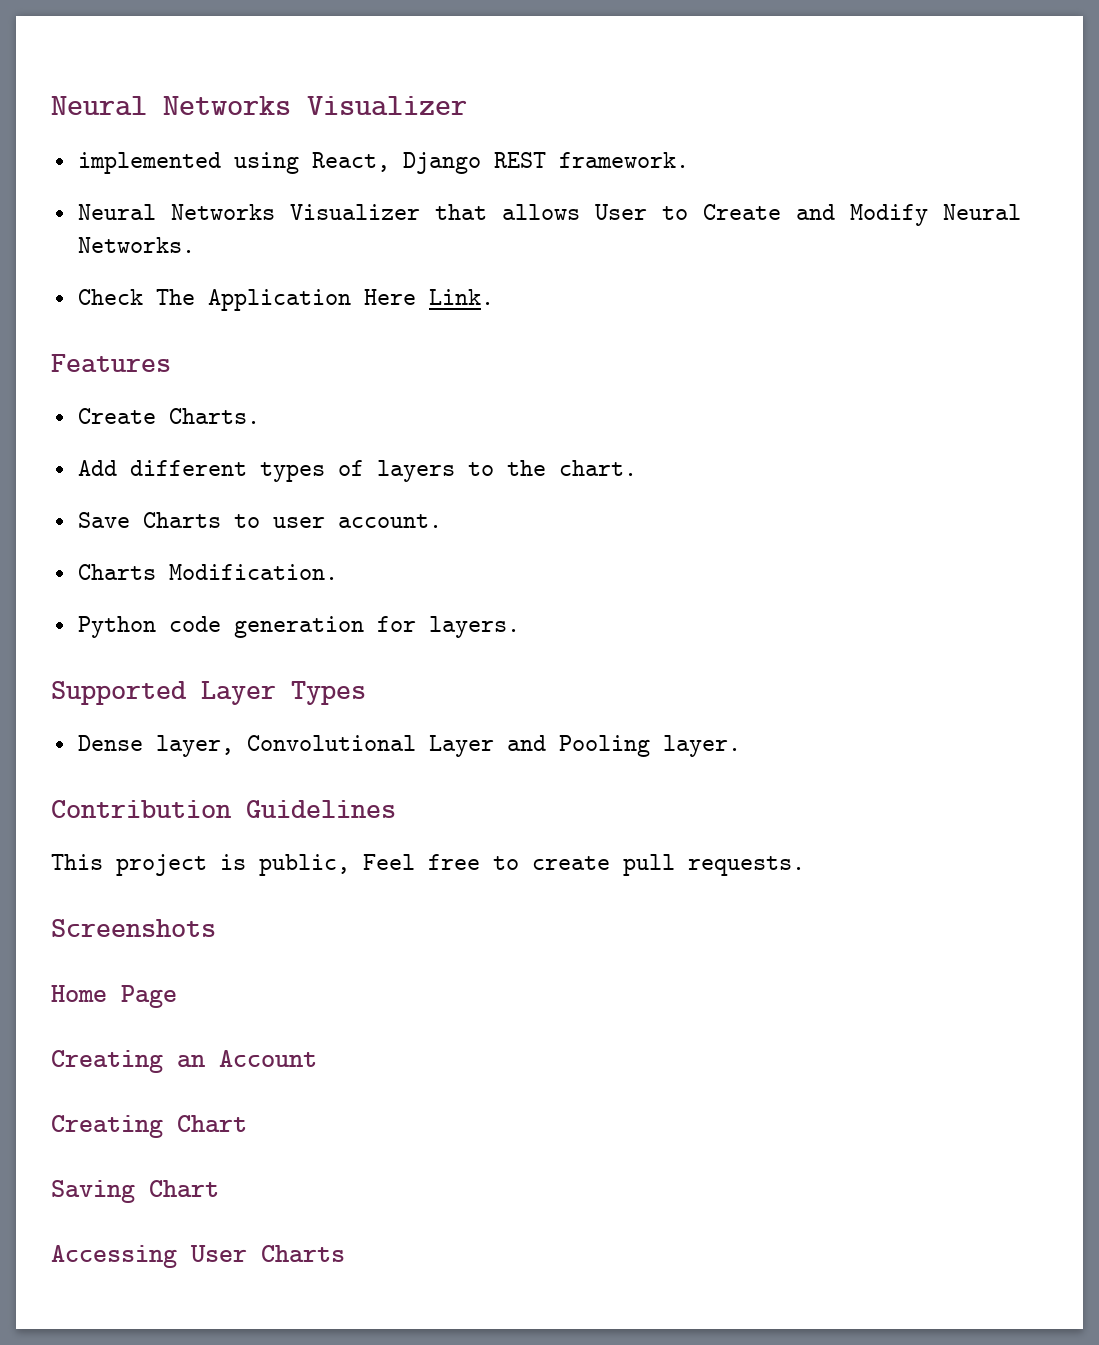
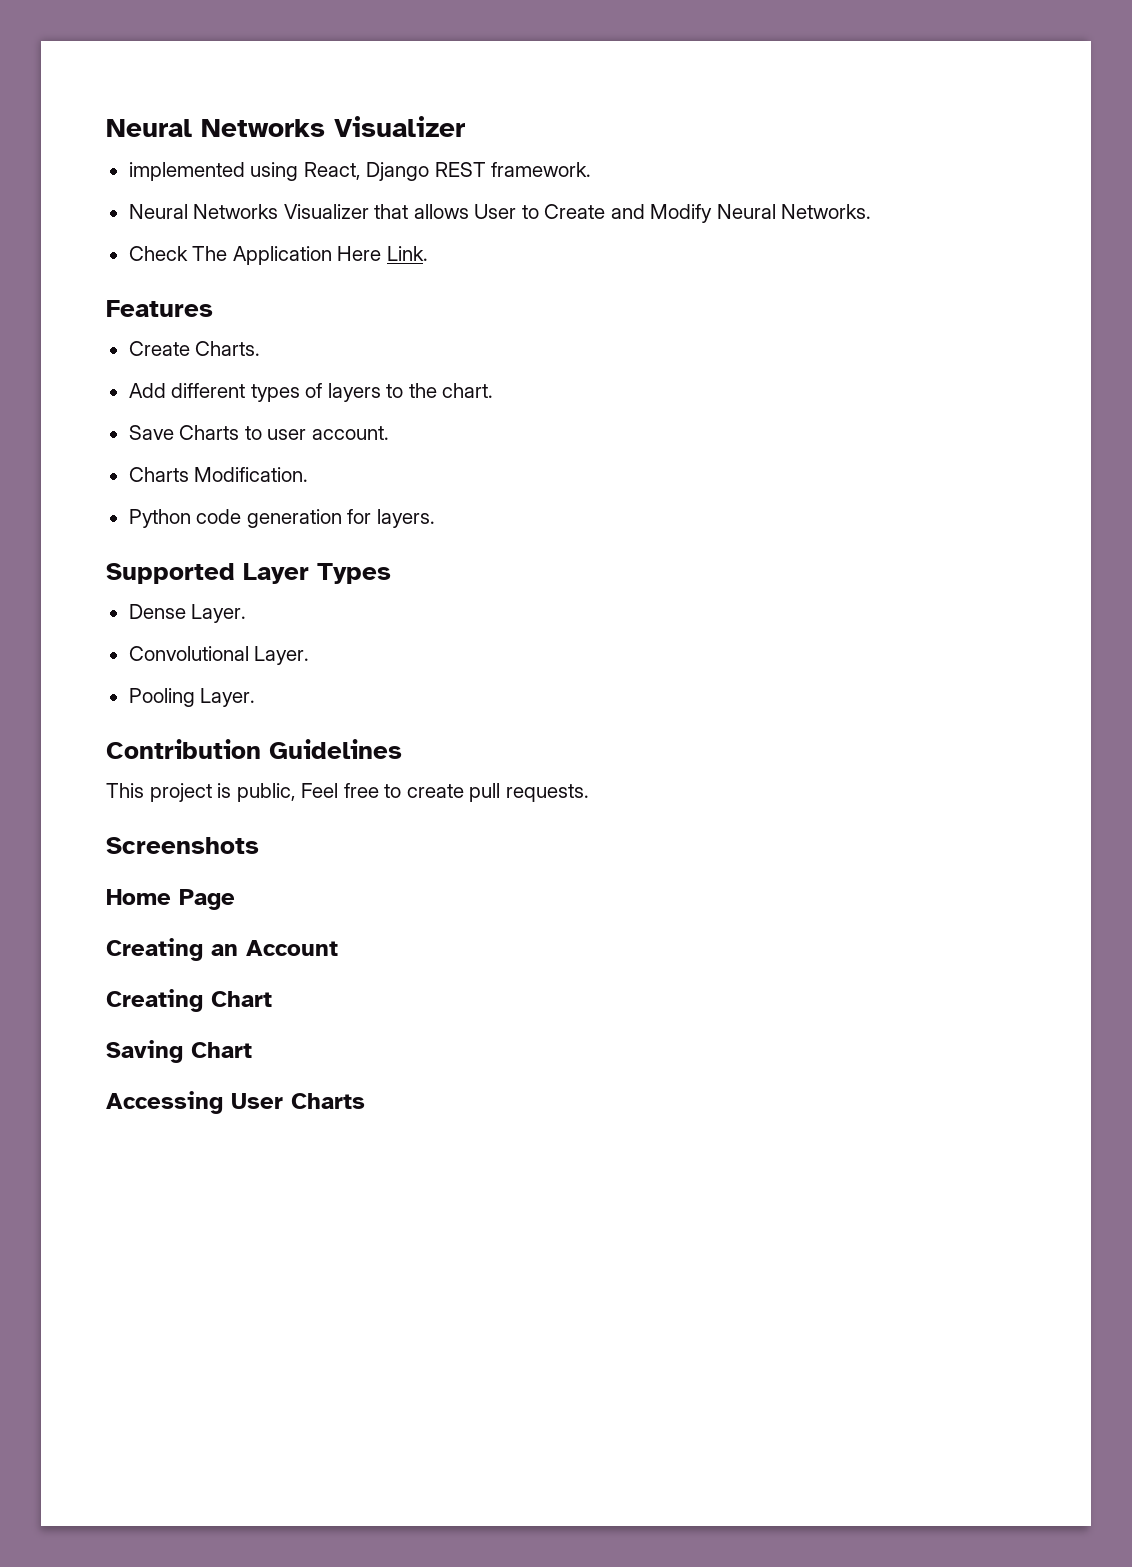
- Dense layer, Convolutional Layer and Pooling layer.
+ Dense Layer.
+ Convolutional Layer.
+ Pooling Layer.

